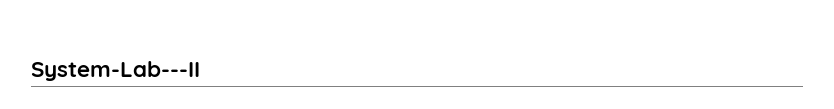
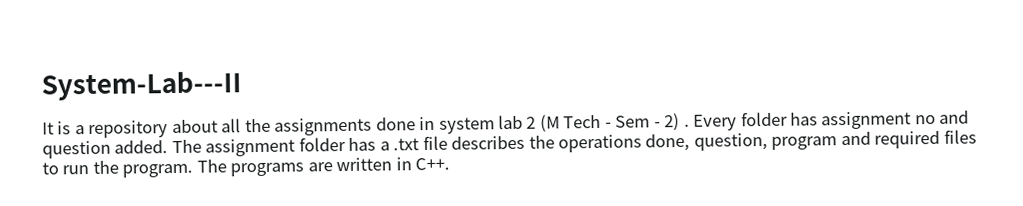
+ It is a repository about all the assignments done in system lab 2 (M Tech - Sem - 2) . Every folder has assignment no and question added. The assignment folder has a .txt file describes the operations done, question, program and required files to run the program. The programs are written in C++.

